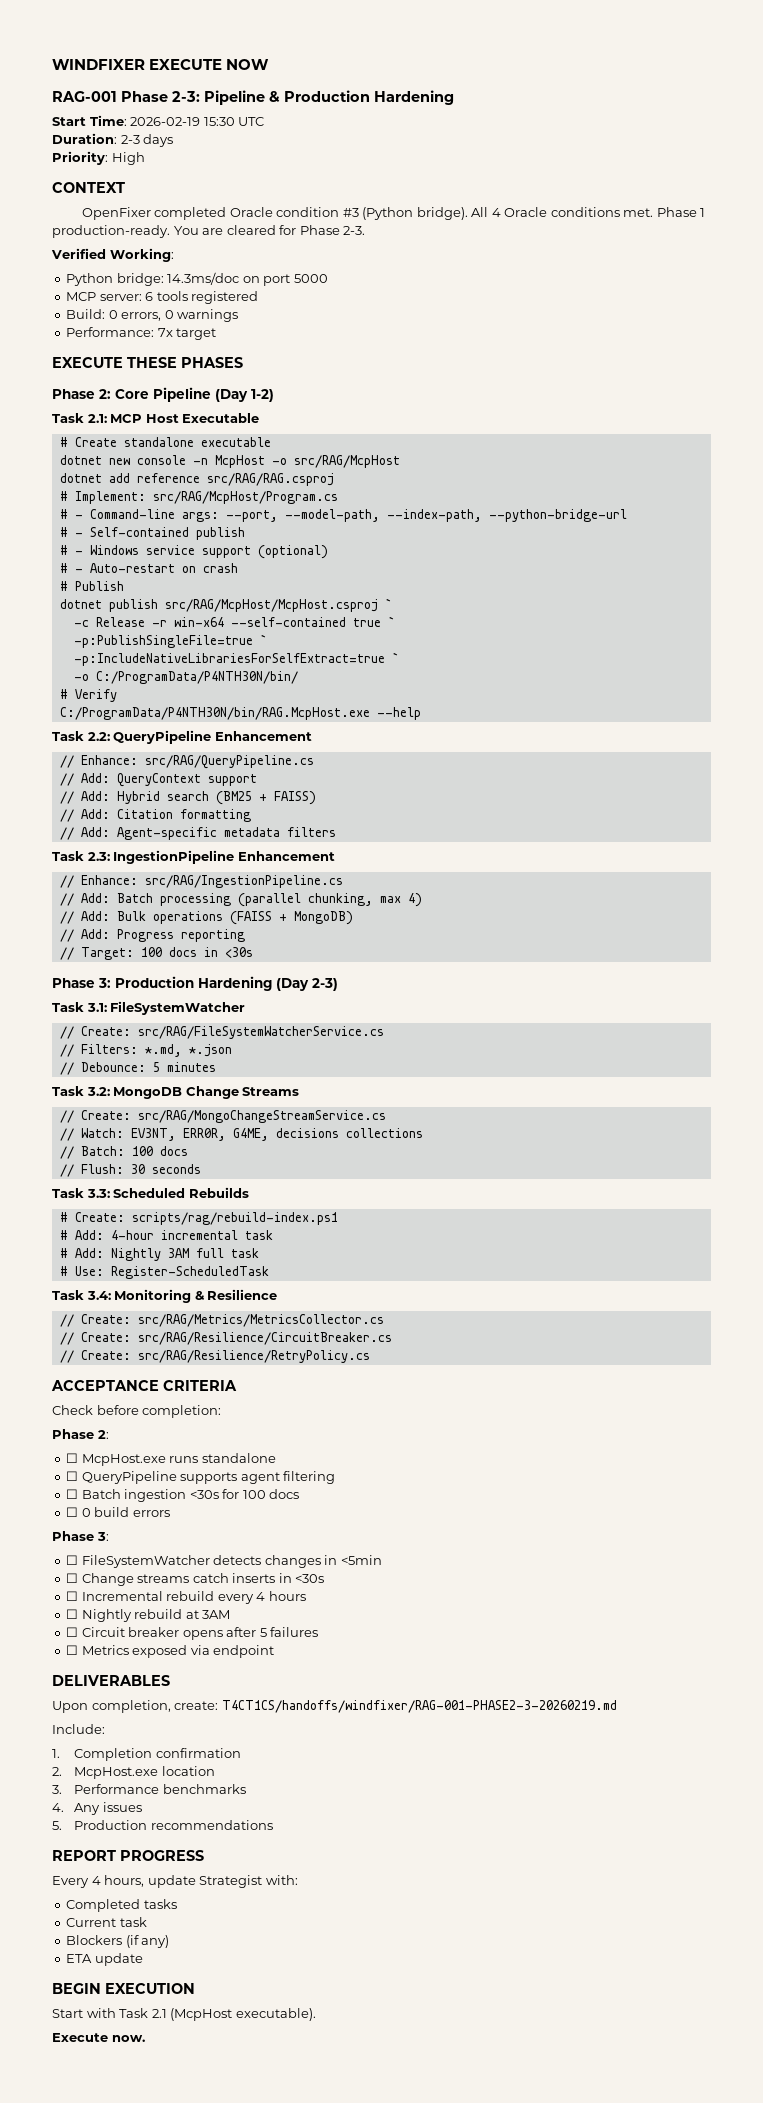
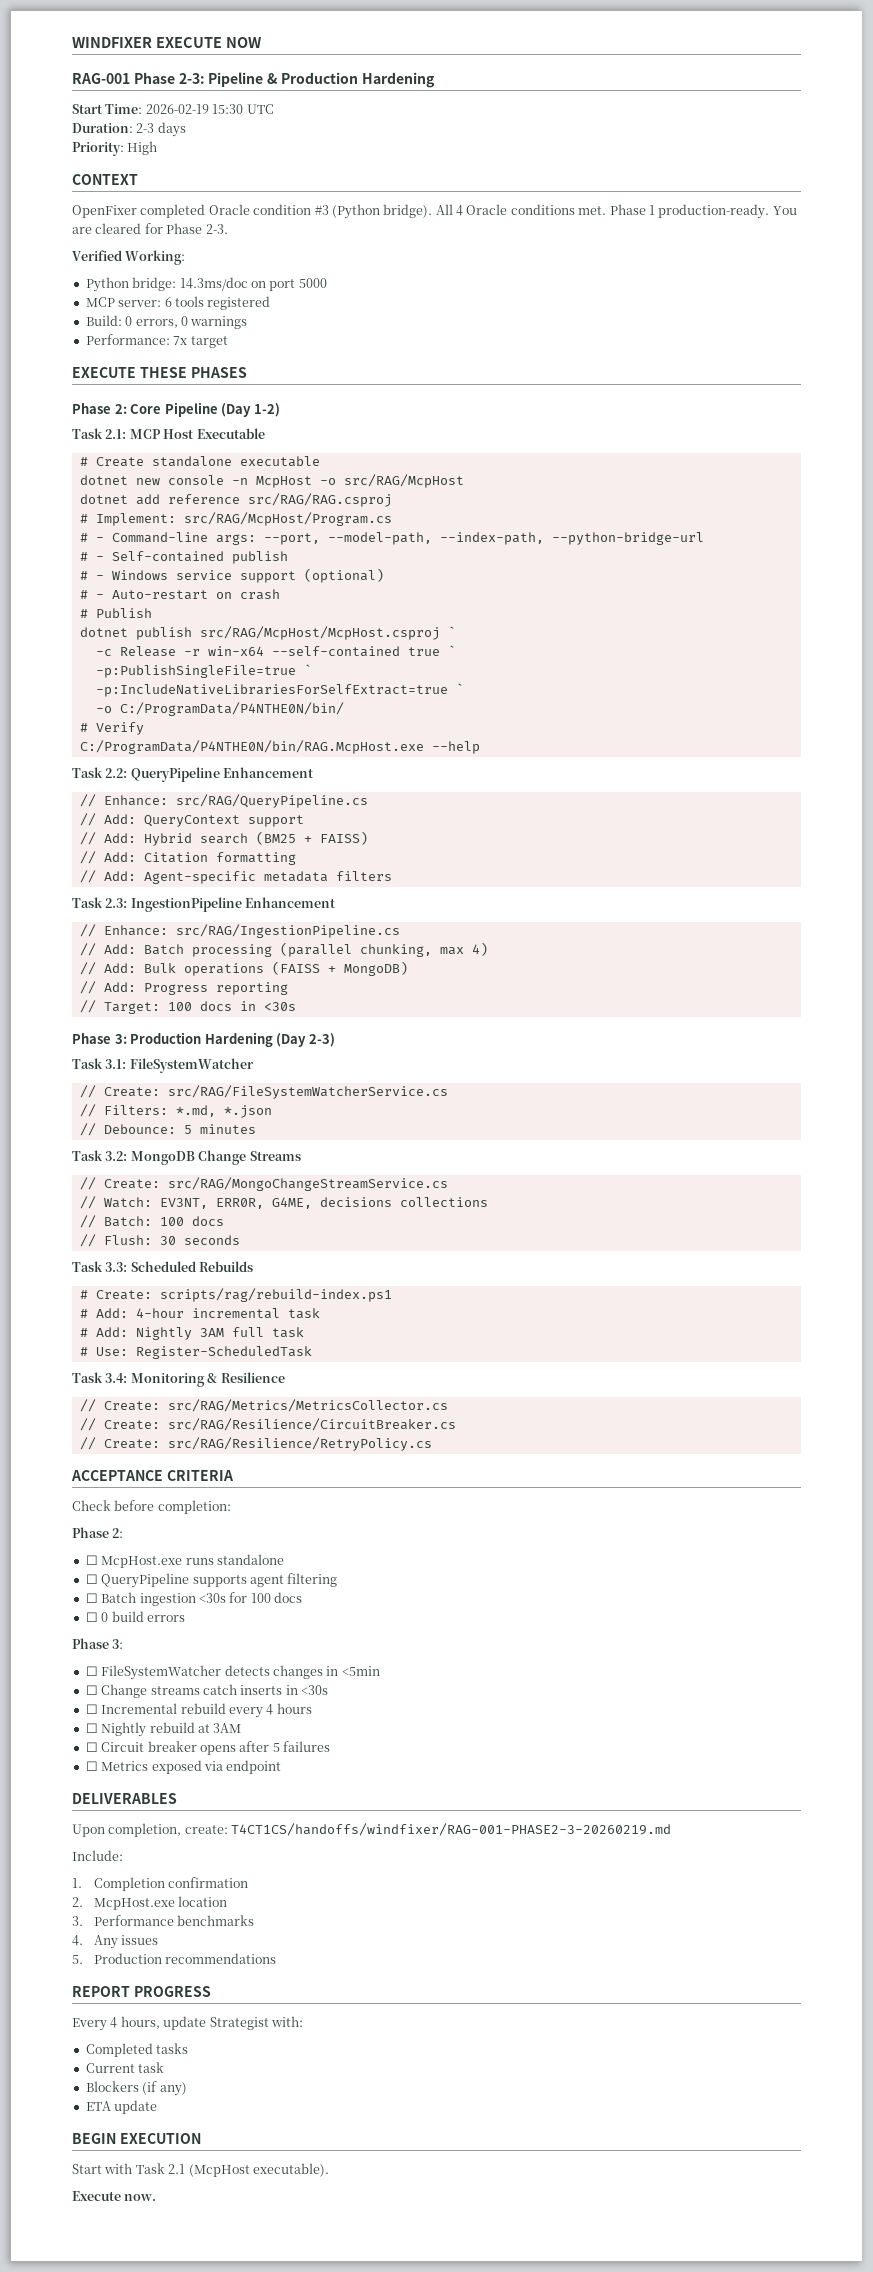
- -o C:/ProgramData/P4NTH30N/bin/
+ -o C:/ProgramData/P4NTHE0N/bin/
- C:/ProgramData/P4NTH30N/bin/RAG.McpHost.exe --help
+ C:/ProgramData/P4NTHE0N/bin/RAG.McpHost.exe --help

